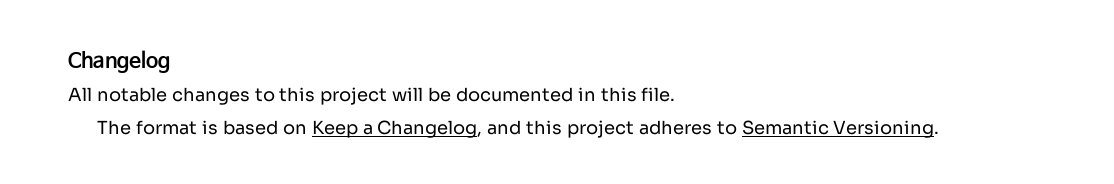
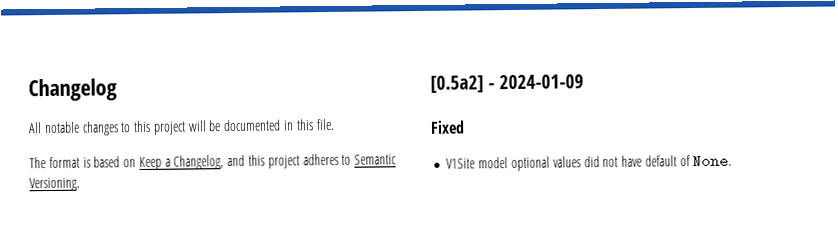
+ [0.5a2] - 2024-01-09
+ Fixed
+ V1Site model optional values did not have default of None.

